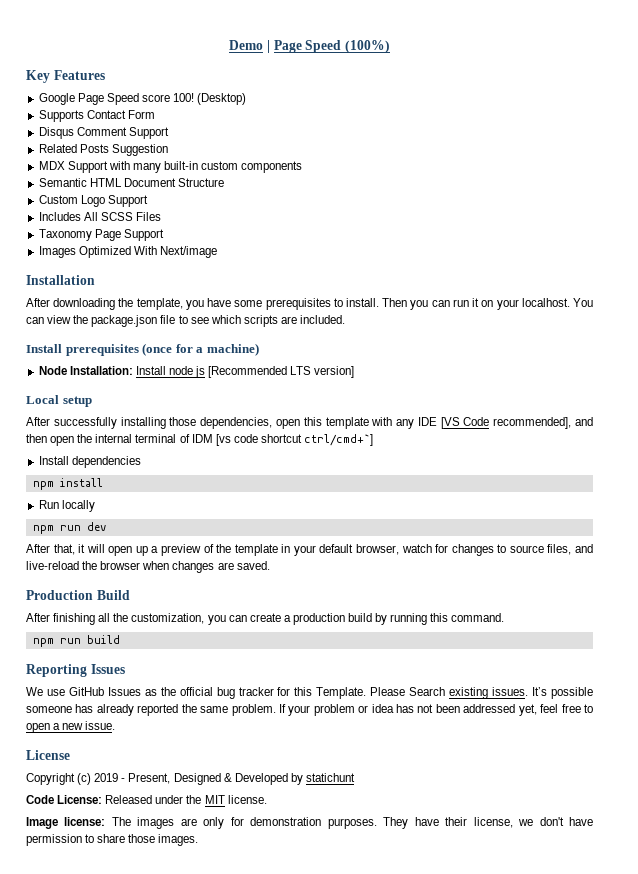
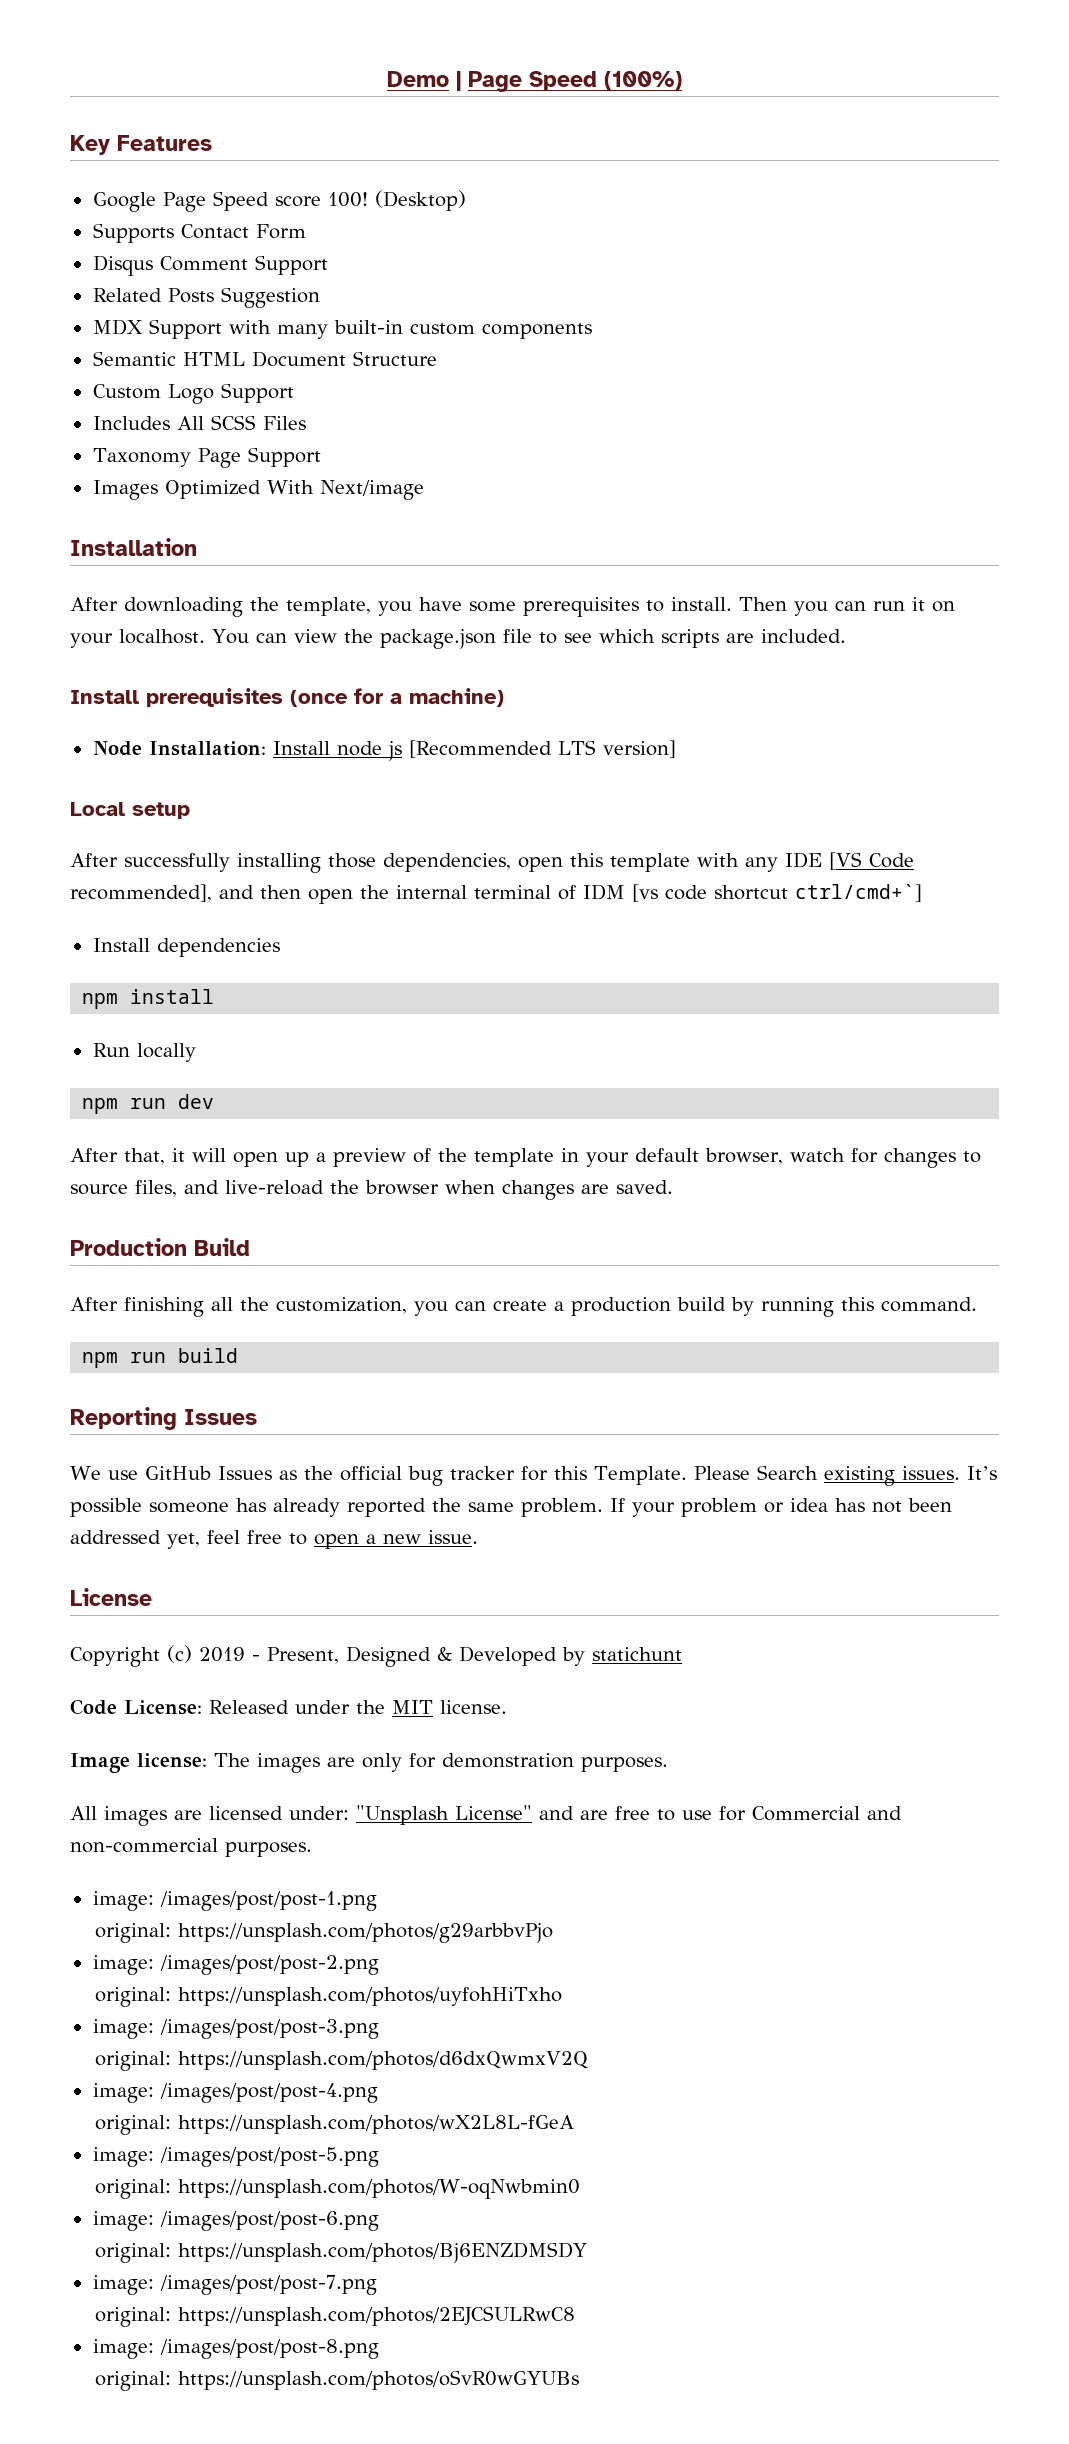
- Image license: The images are only for demonstration purposes. They have their license, we don't have permission to share those images.
+ Image license: The images are only for demonstration purposes.
+ All images are licensed under: "Unsplash License" and are free to use for Commercial and non-commercial purposes.
+ image: /images/post/post-1.png
+ original: https://unsplash.com/photos/g29arbbvPjo
+ image: /images/post/post-2.png
+ original: https://unsplash.com/photos/uyfohHiTxho
+ image: /images/post/post-3.png
+ original: https://unsplash.com/photos/d6dxQwmxV2Q
+ image: /images/post/post-4.png
+ original: https://unsplash.com/photos/wX2L8L-fGeA
+ image: /images/post/post-5.png
+ original: https://unsplash.com/photos/W-oqNwbmin0
+ image: /images/post/post-6.png
+ original: https://unsplash.com/photos/Bj6ENZDMSDY
+ image: /images/post/post-7.png
+ original: https://unsplash.com/photos/2EJCSULRwC8
+ image: /images/post/post-8.png
+ original: https://unsplash.com/photos/oSvR0wGYUBs

